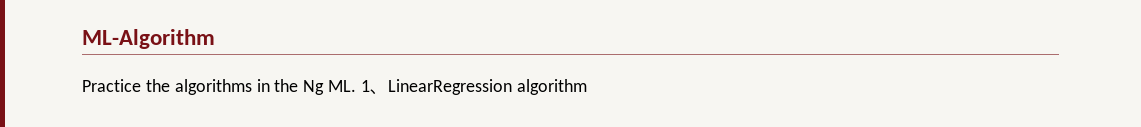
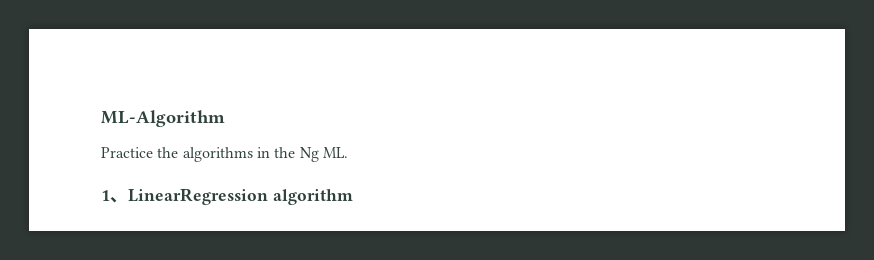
- Practice the algorithms in the Ng ML. 1、LinearRegression algorithm
+ Practice the algorithms in the Ng ML.
+ 1、LinearRegression algorithm

